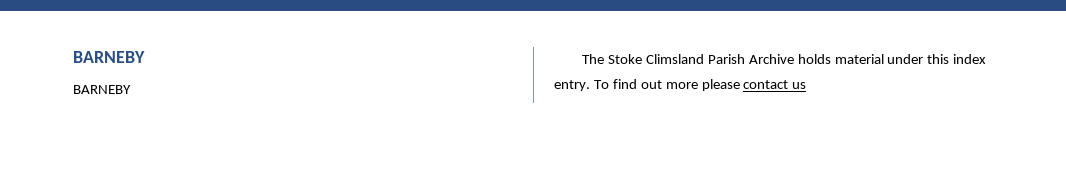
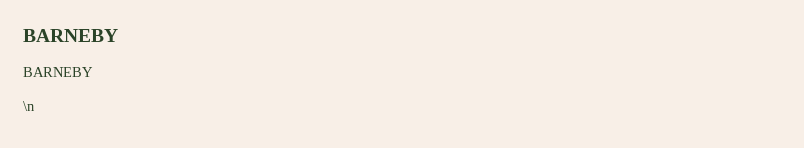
- The Stoke Climsland Parish Archive holds material under this index entry. To find out more please contact us
+ \n

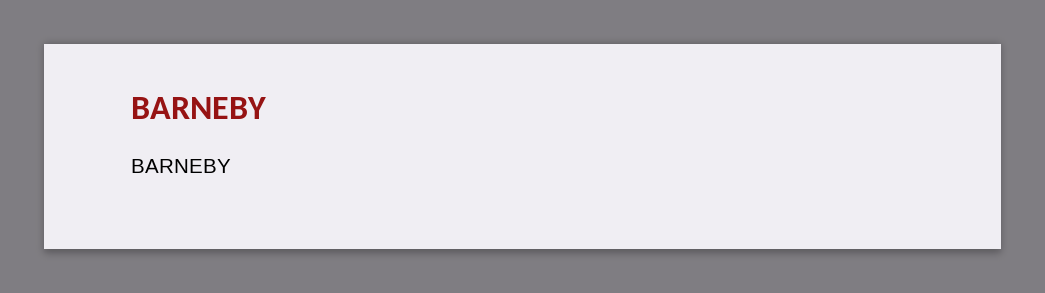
- \n

